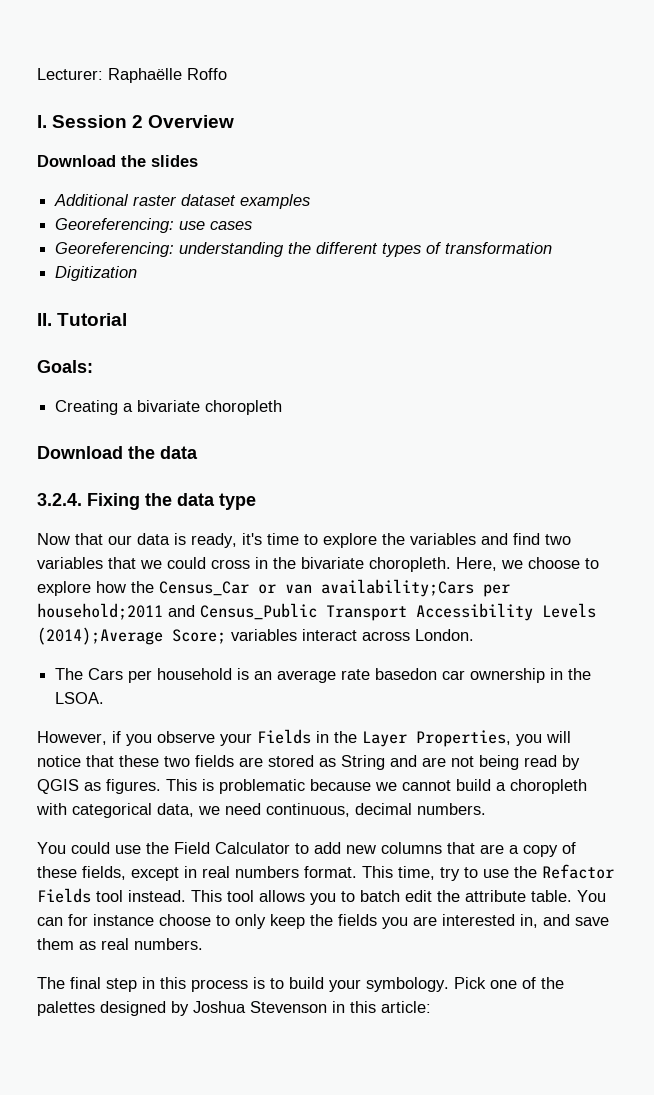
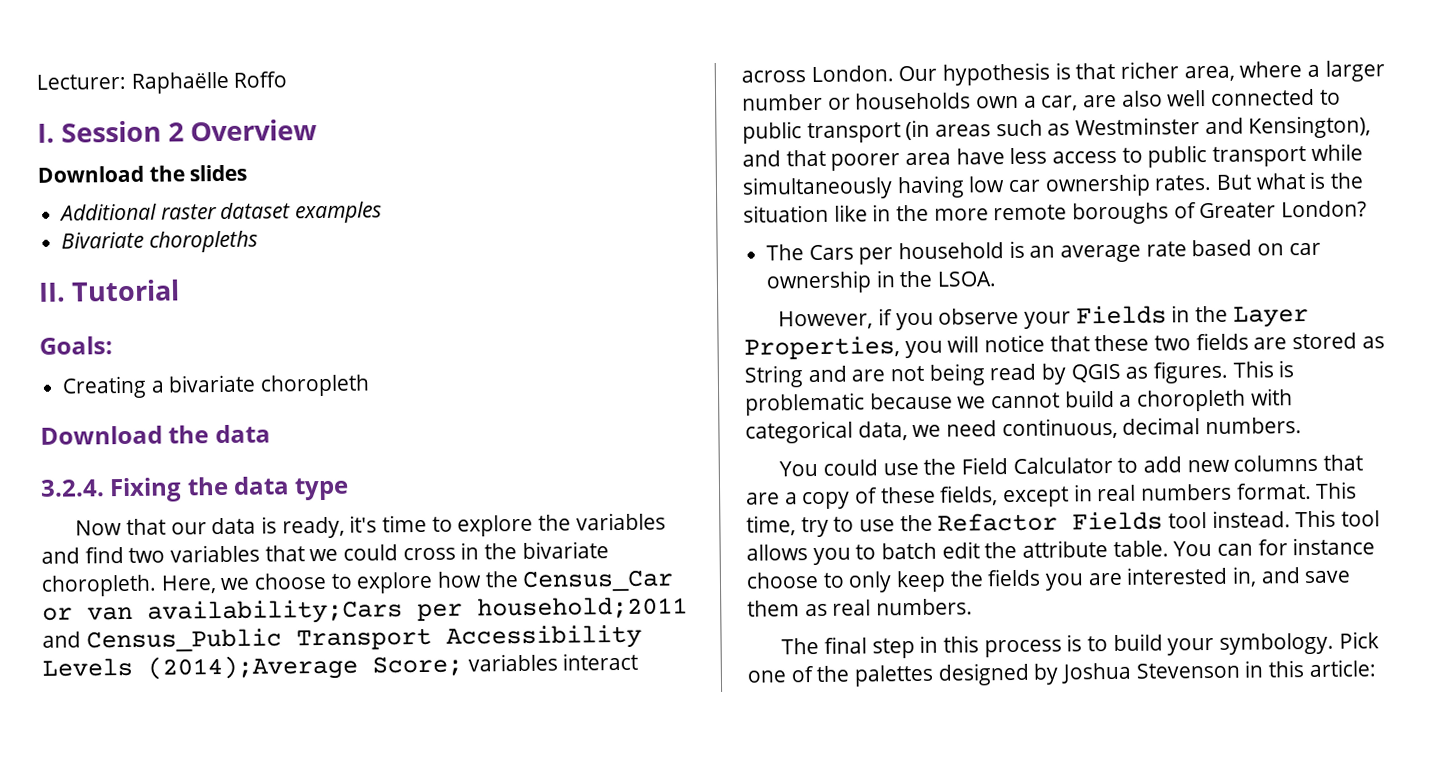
- Georeferencing: use cases
- Georeferencing: understanding the different types of transformation
- Digitization
+ Bivariate choropleths
+ Our hypothesis is that richer area, where a larger number or households own a car, are also well connected to public transport (in areas such as Westminster and Kensington), and that poorer area have less access to public transport while simultaneously having low car ownership rates. But what is the situation like in the more remote boroughs of Greater London?
- The Cars per household is an average rate basedon car ownership in the LSOA.
+ The Cars per household is an average rate based on car ownership in the LSOA.

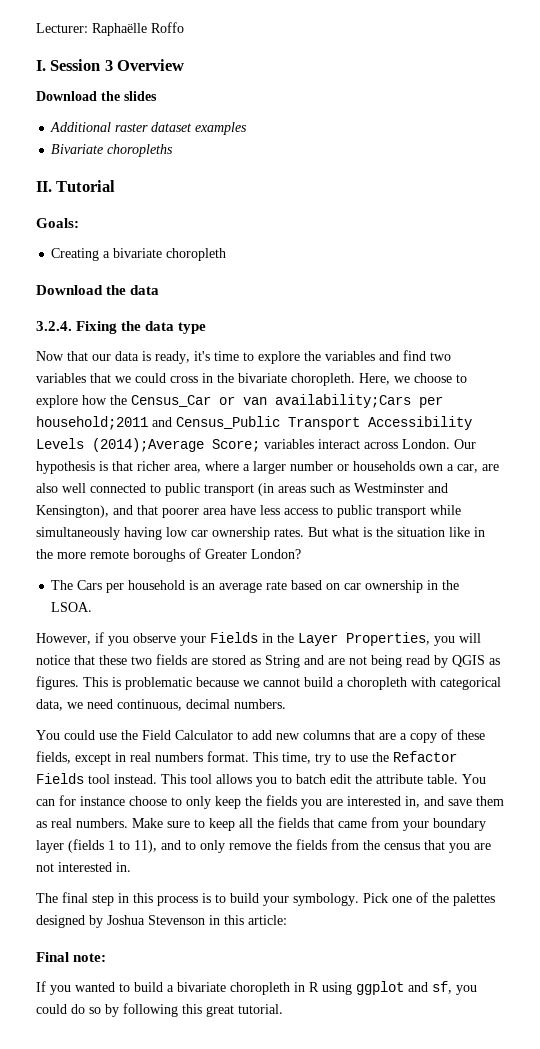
- I. Session 2 Overview
+ I. Session 3 Overview
+ Make sure to keep all the fields that came from your boundary layer (fields 1 to 11), and to only remove the fields from the census that you are not interested in.
+ Final note:
+ If you wanted to build a bivariate choropleth in R using ggplot and sf, you could do so by following this great tutorial.

